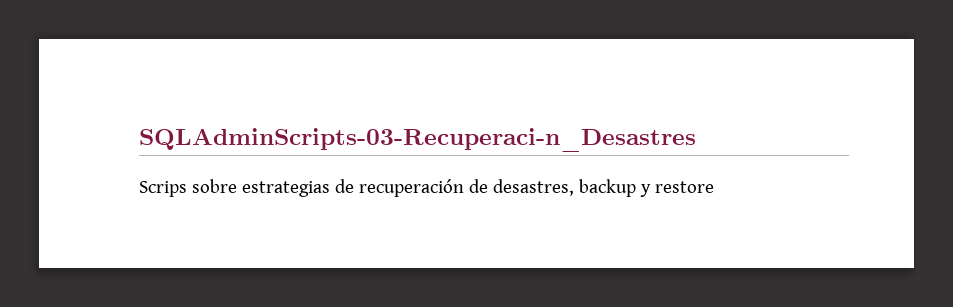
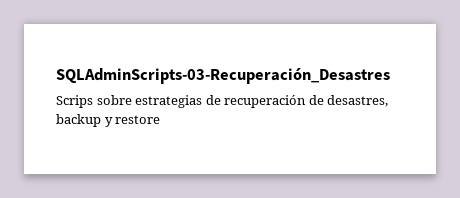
- SQLAdminScripts-03-Recuperaci-n_Desastres
+ SQLAdminScripts-03-Recuperación_Desastres

